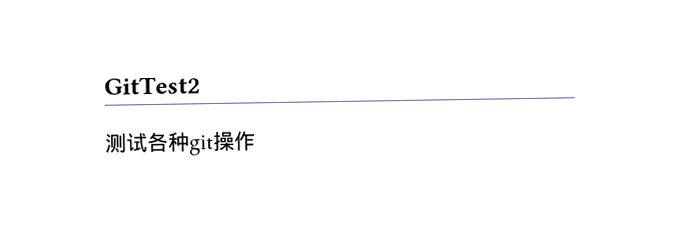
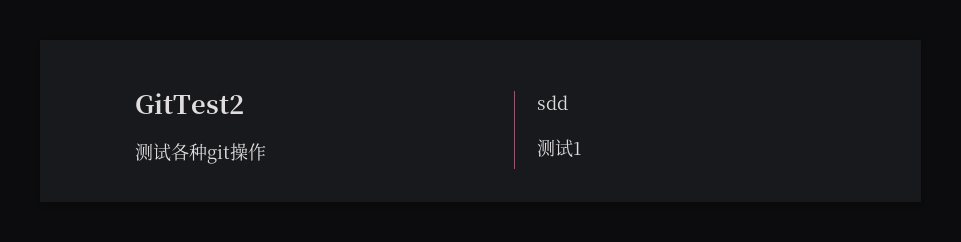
+ sdd
+ 测试1

